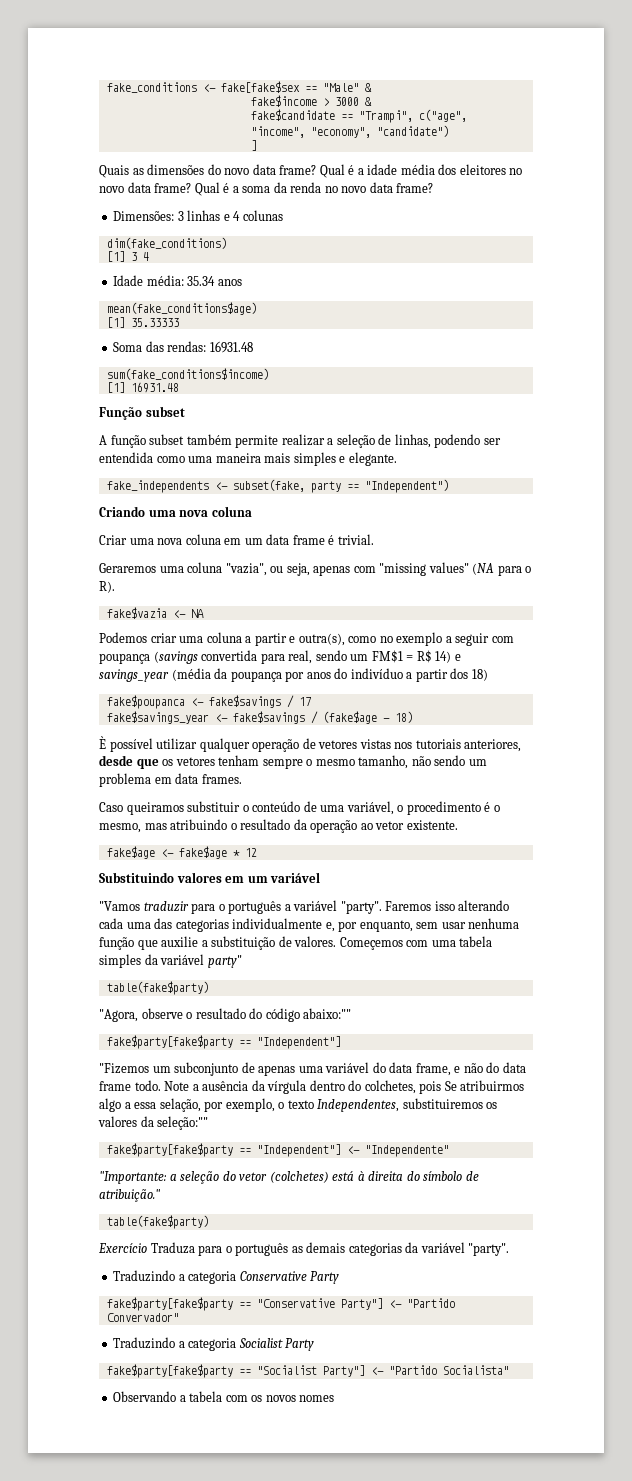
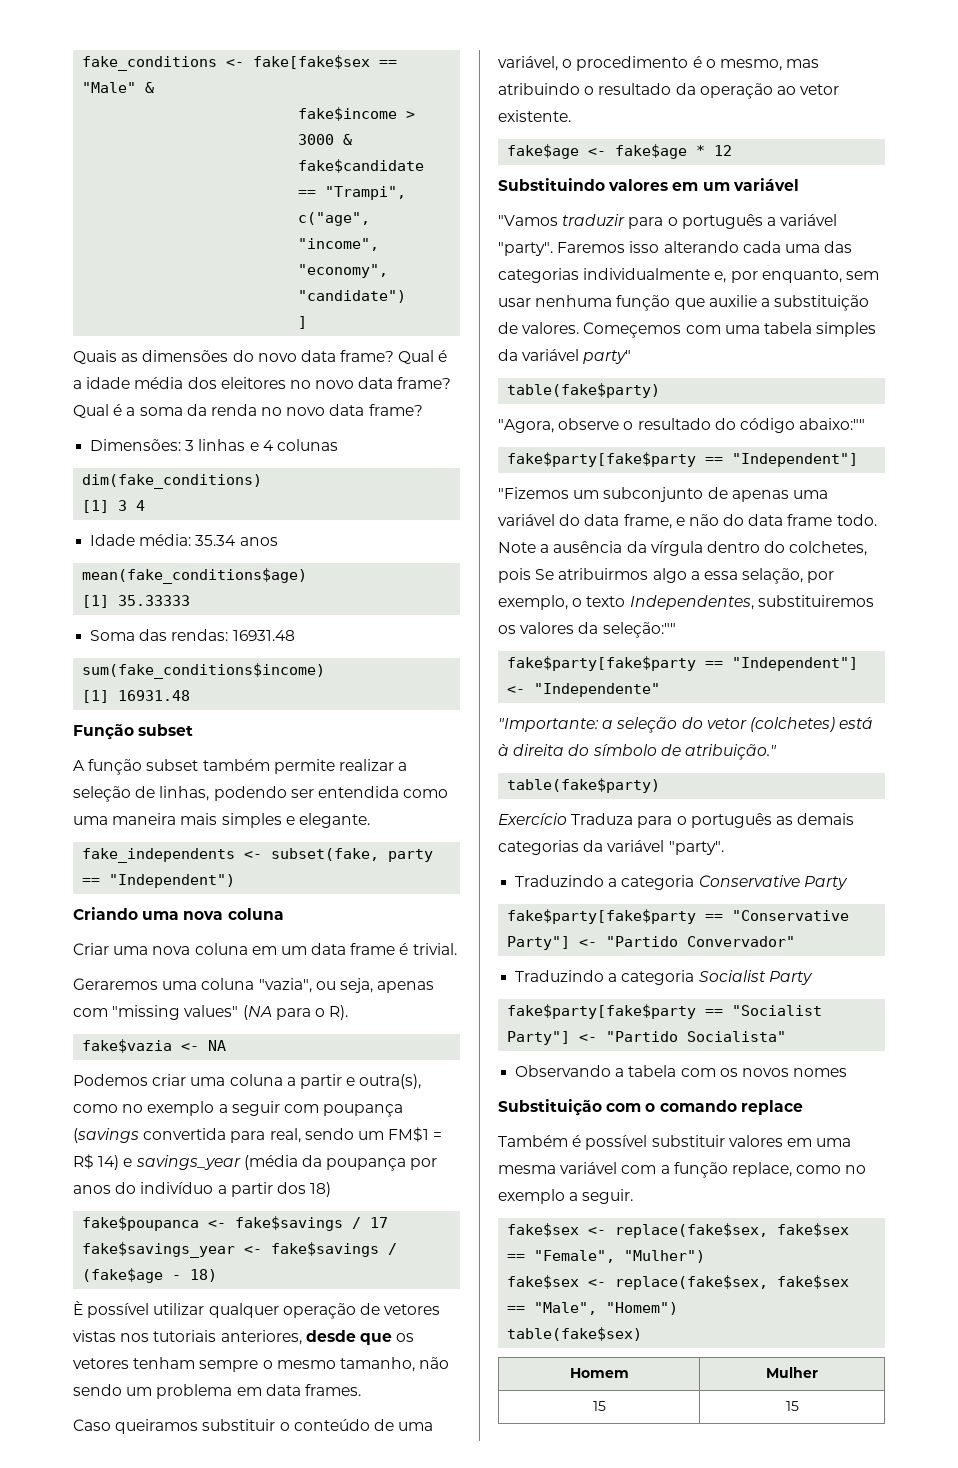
+ Substituição com o comando replace
+ Também é possível substituir valores em uma mesma variável com a função replace, como no exemplo a seguir.
+ fake$sex <- replace(fake$sex, fake$sex == "Female", "Mulher")
+ fake$sex <- replace(fake$sex, fake$sex == "Male", "Homem")
+ table(fake$sex)
+ Homem | Mulher
+ 15 | 15

